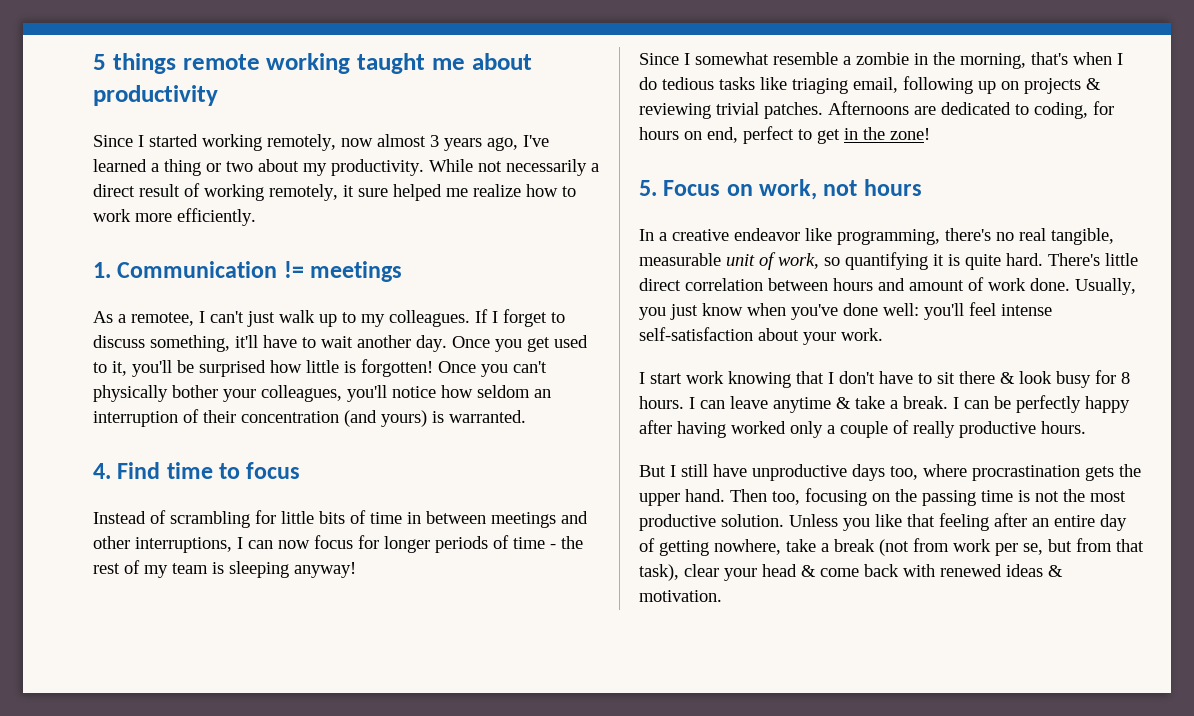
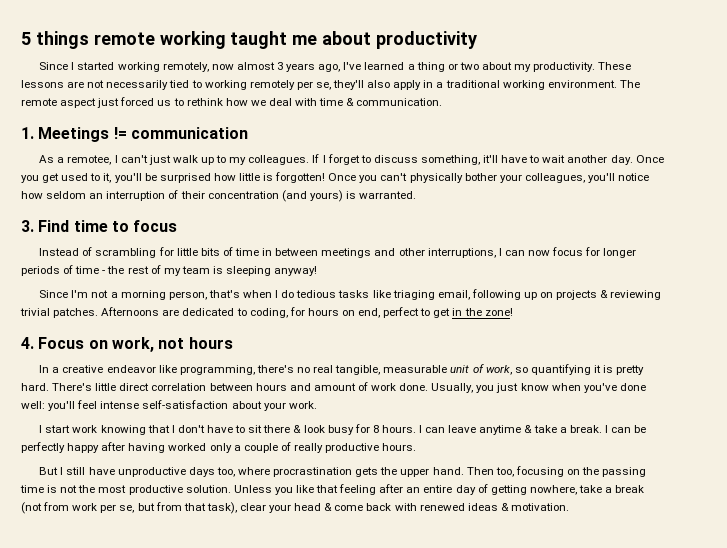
- While not necessarily a direct result of working remotely, it sure helped me realize how to work more efficiently.
- 1. Communication != meetings
+ These lessons are not necessarily tied to working remotely per se, they'll also apply in a traditional working environment. The remote aspect just forced us to rethink how we deal with time & communication.
+ 1. Meetings != communication
- 4. Find time to focus
+ 3. Find time to focus
- Since I somewhat resemble a zombie in the morning, that's when I do tedious tasks like triaging email, following up on projects & reviewing trivial patches.
+ Since I'm not a morning person, that's when I do tedious tasks like triaging email, following up on projects & reviewing trivial patches.
- 5. Focus on work, not hours
+ 4. Focus on work, not hours
- In a creative endeavor like programming, there's no real tangible, measurable unit of work, so quantifying it is quite hard.
+ In a creative endeavor like programming, there's no real tangible, measurable unit of work, so quantifying it is pretty hard.

